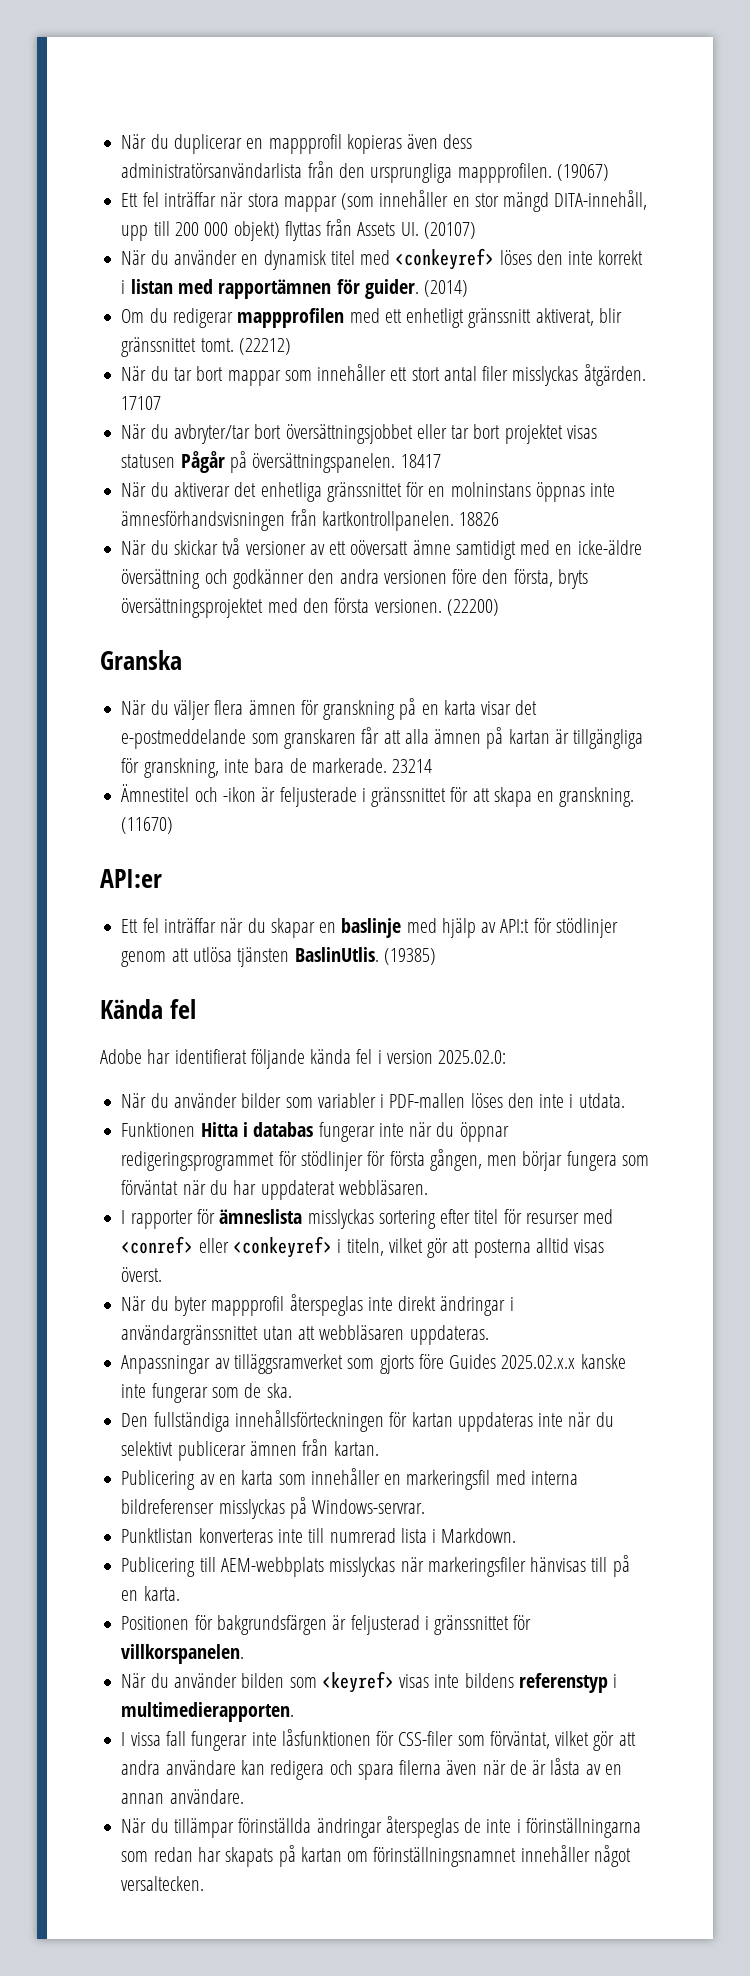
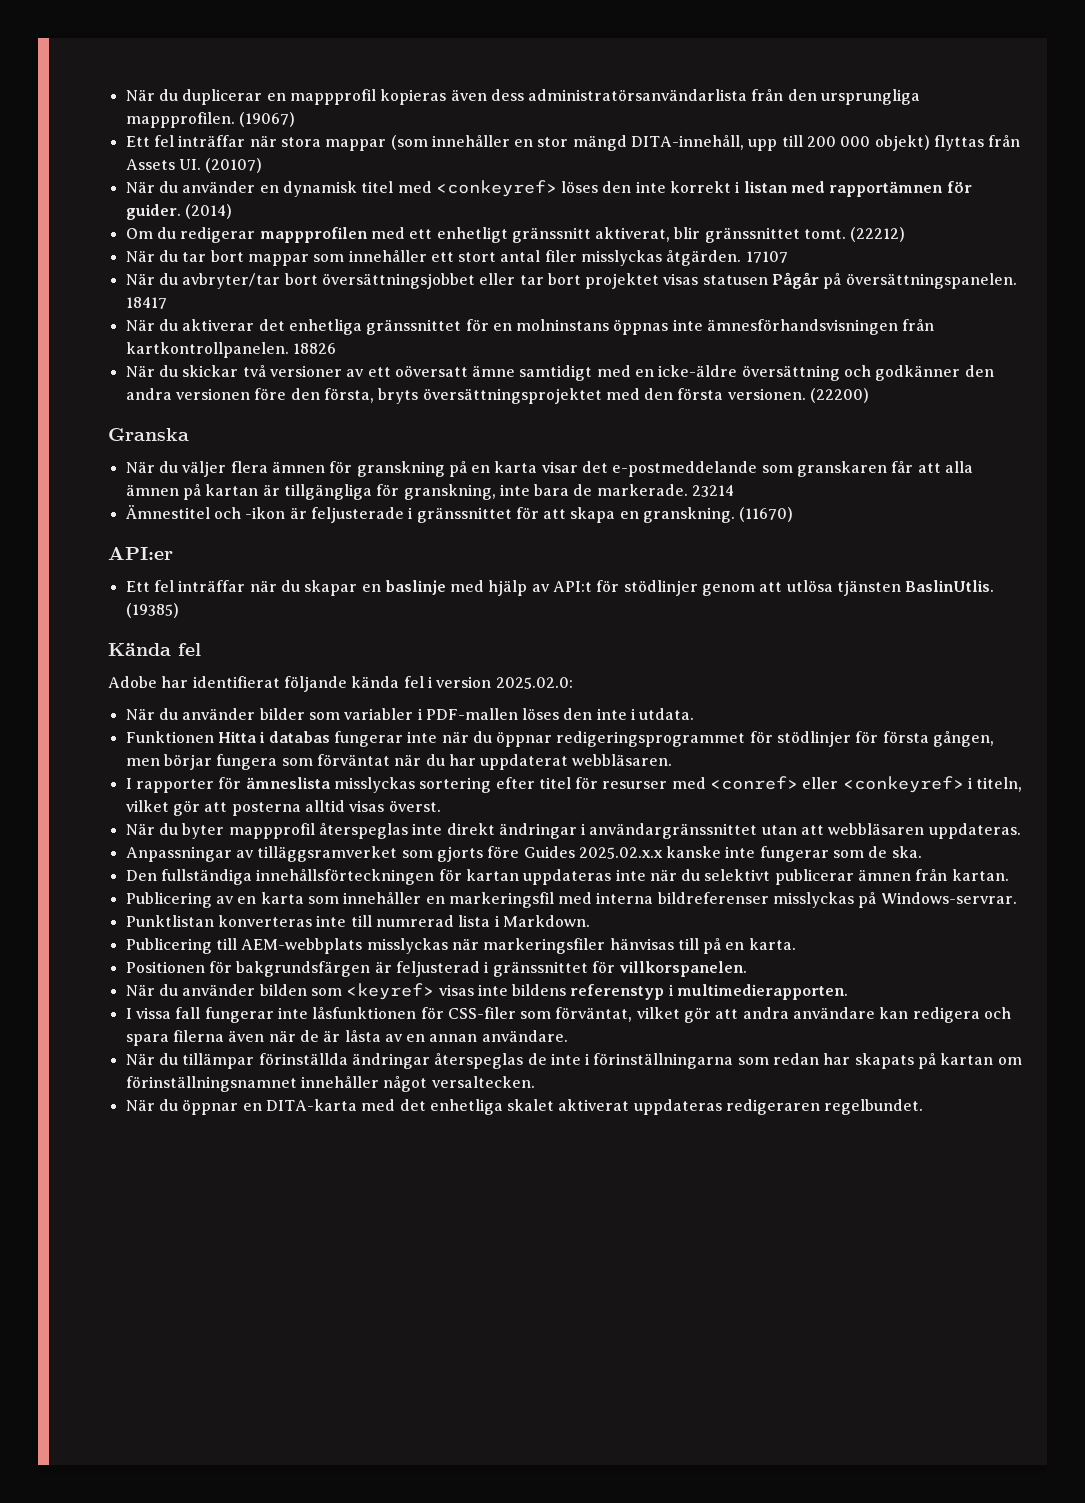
+ När du öppnar en DITA-karta med det enhetliga skalet aktiverat uppdateras redigeraren regelbundet.

